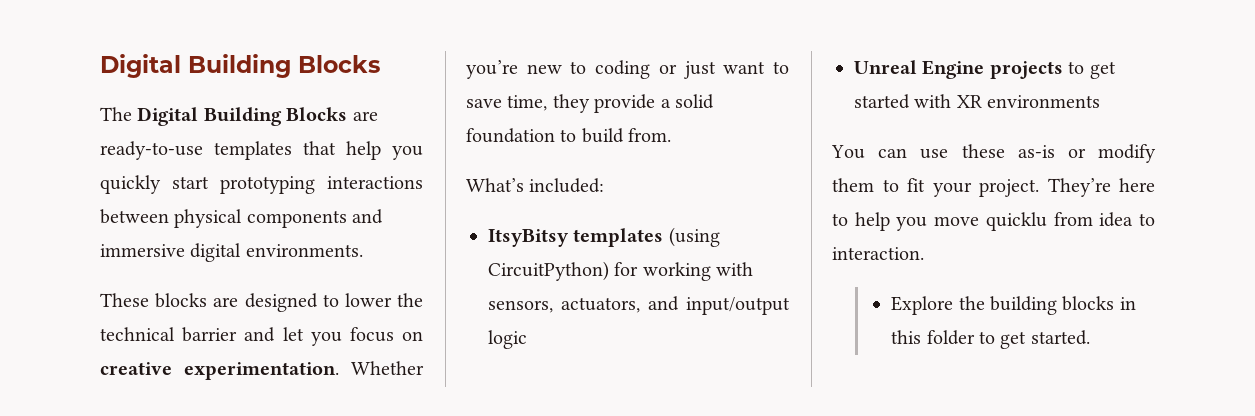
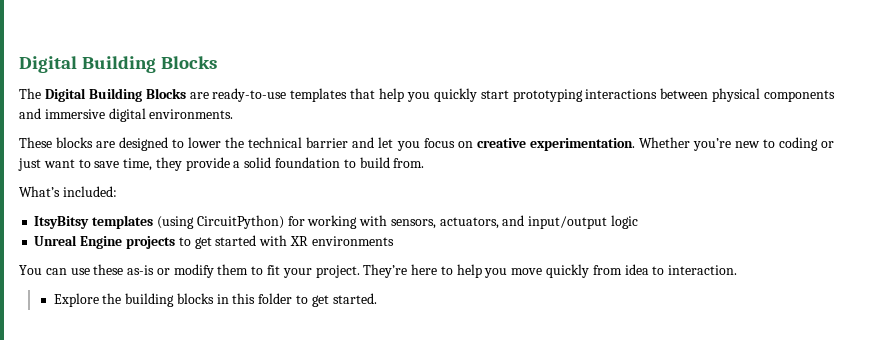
- They’re here to help you move quicklu from idea to interaction.
+ They’re here to help you move quickly from idea to interaction.

